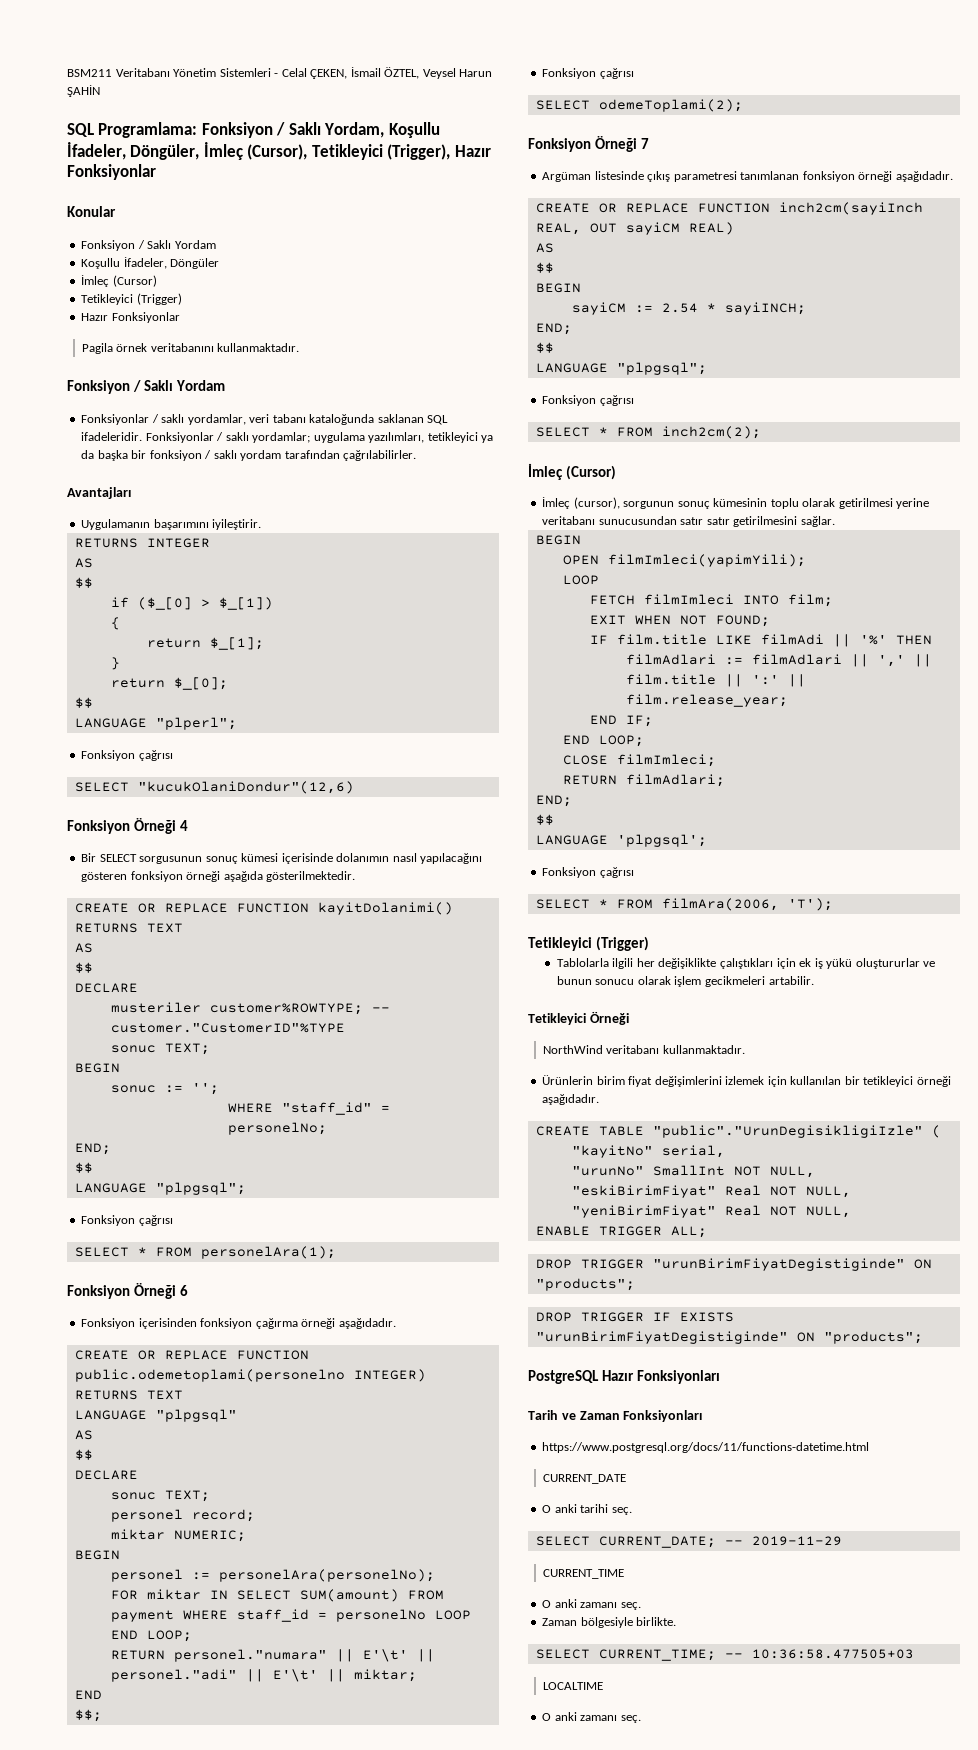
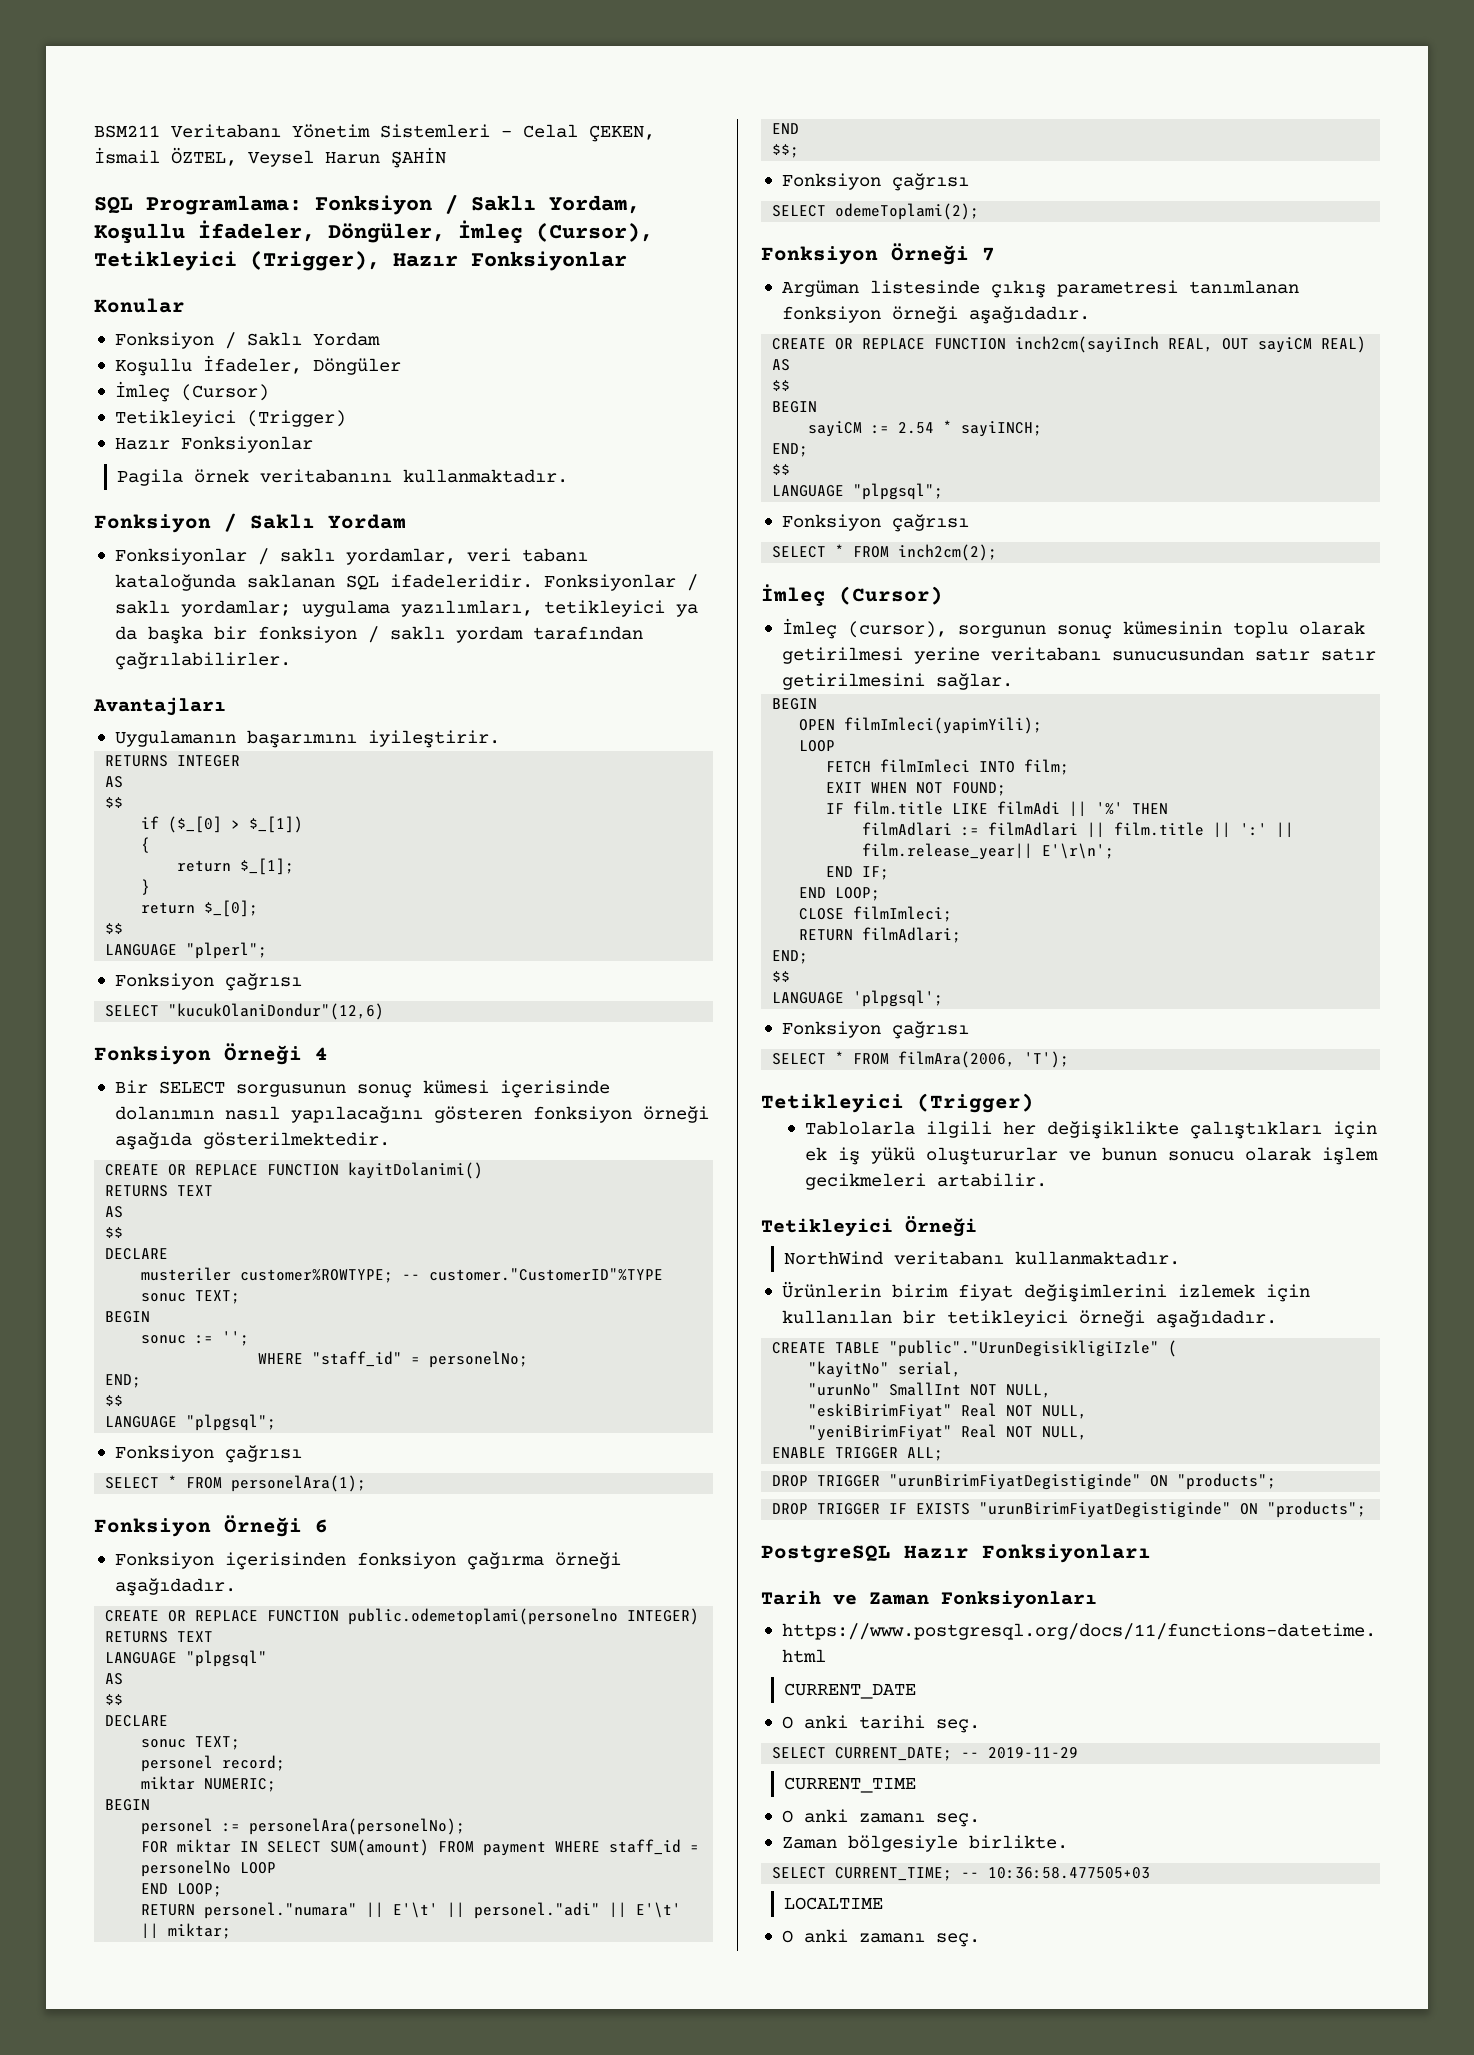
- filmAdlari := filmAdlari || ',' || film.title || ':' || film.release_year;
+ filmAdlari := filmAdlari || film.title || ':' || film.release_year|| E'\r\n';

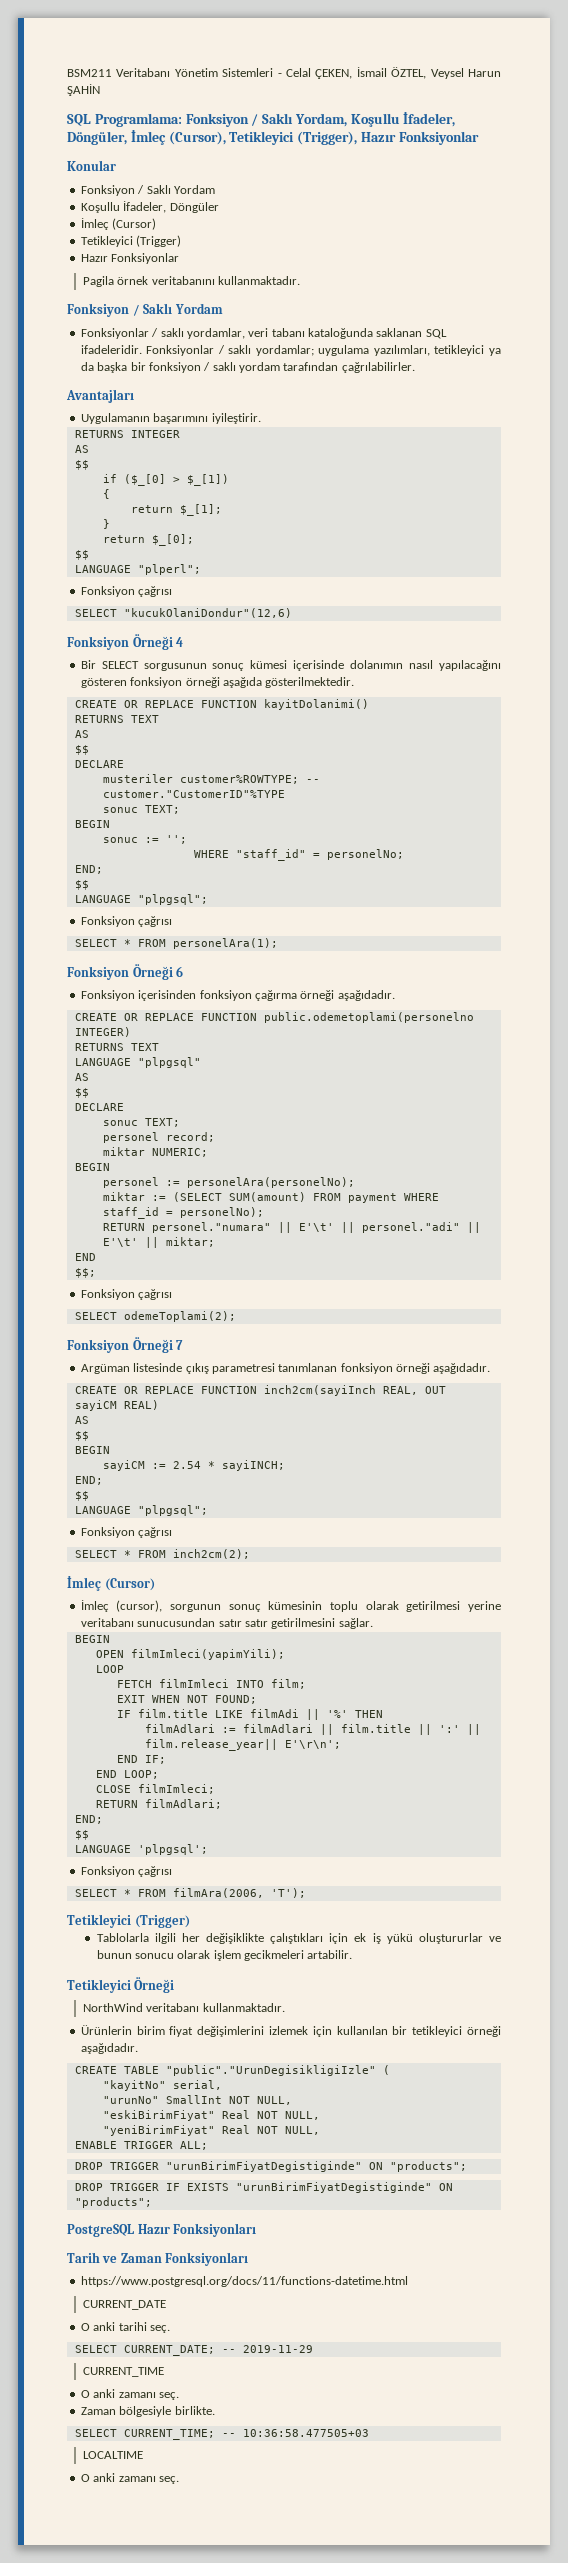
- FOR miktar IN SELECT SUM(amount) FROM payment WHERE staff_id = personelNo LOOP
- END LOOP;
+ miktar := (SELECT SUM(amount) FROM payment WHERE staff_id = personelNo);

